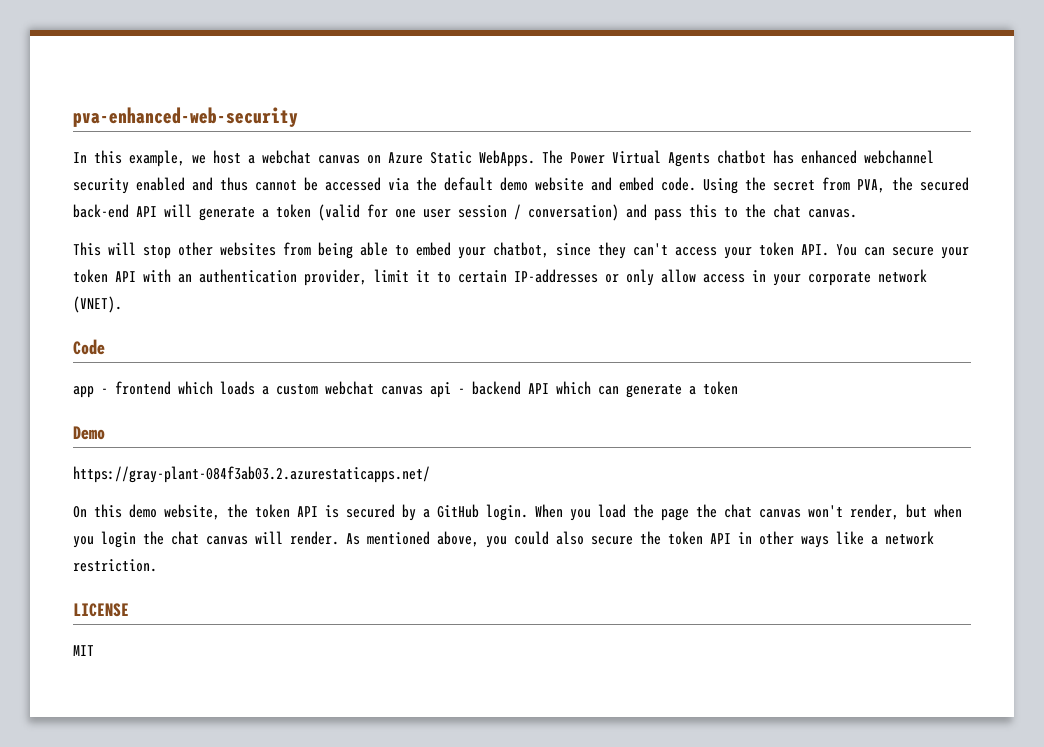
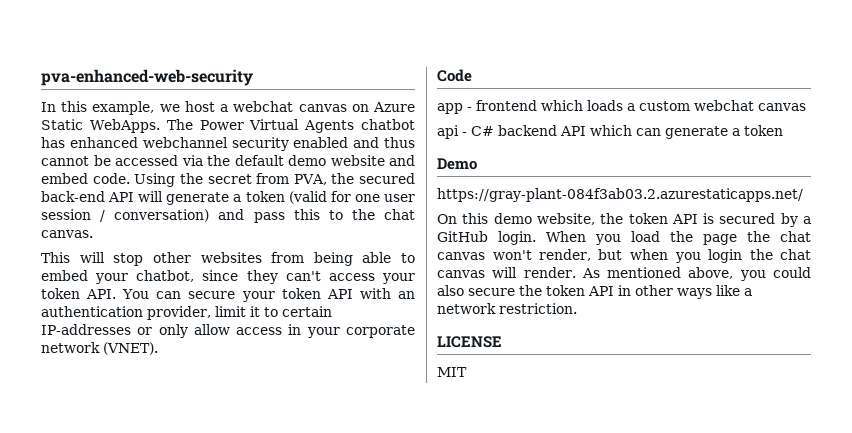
- app - frontend which loads a custom webchat canvas api - backend API which can generate a token
+ app - frontend which loads a custom webchat canvas
+ api - C# backend API which can generate a token

